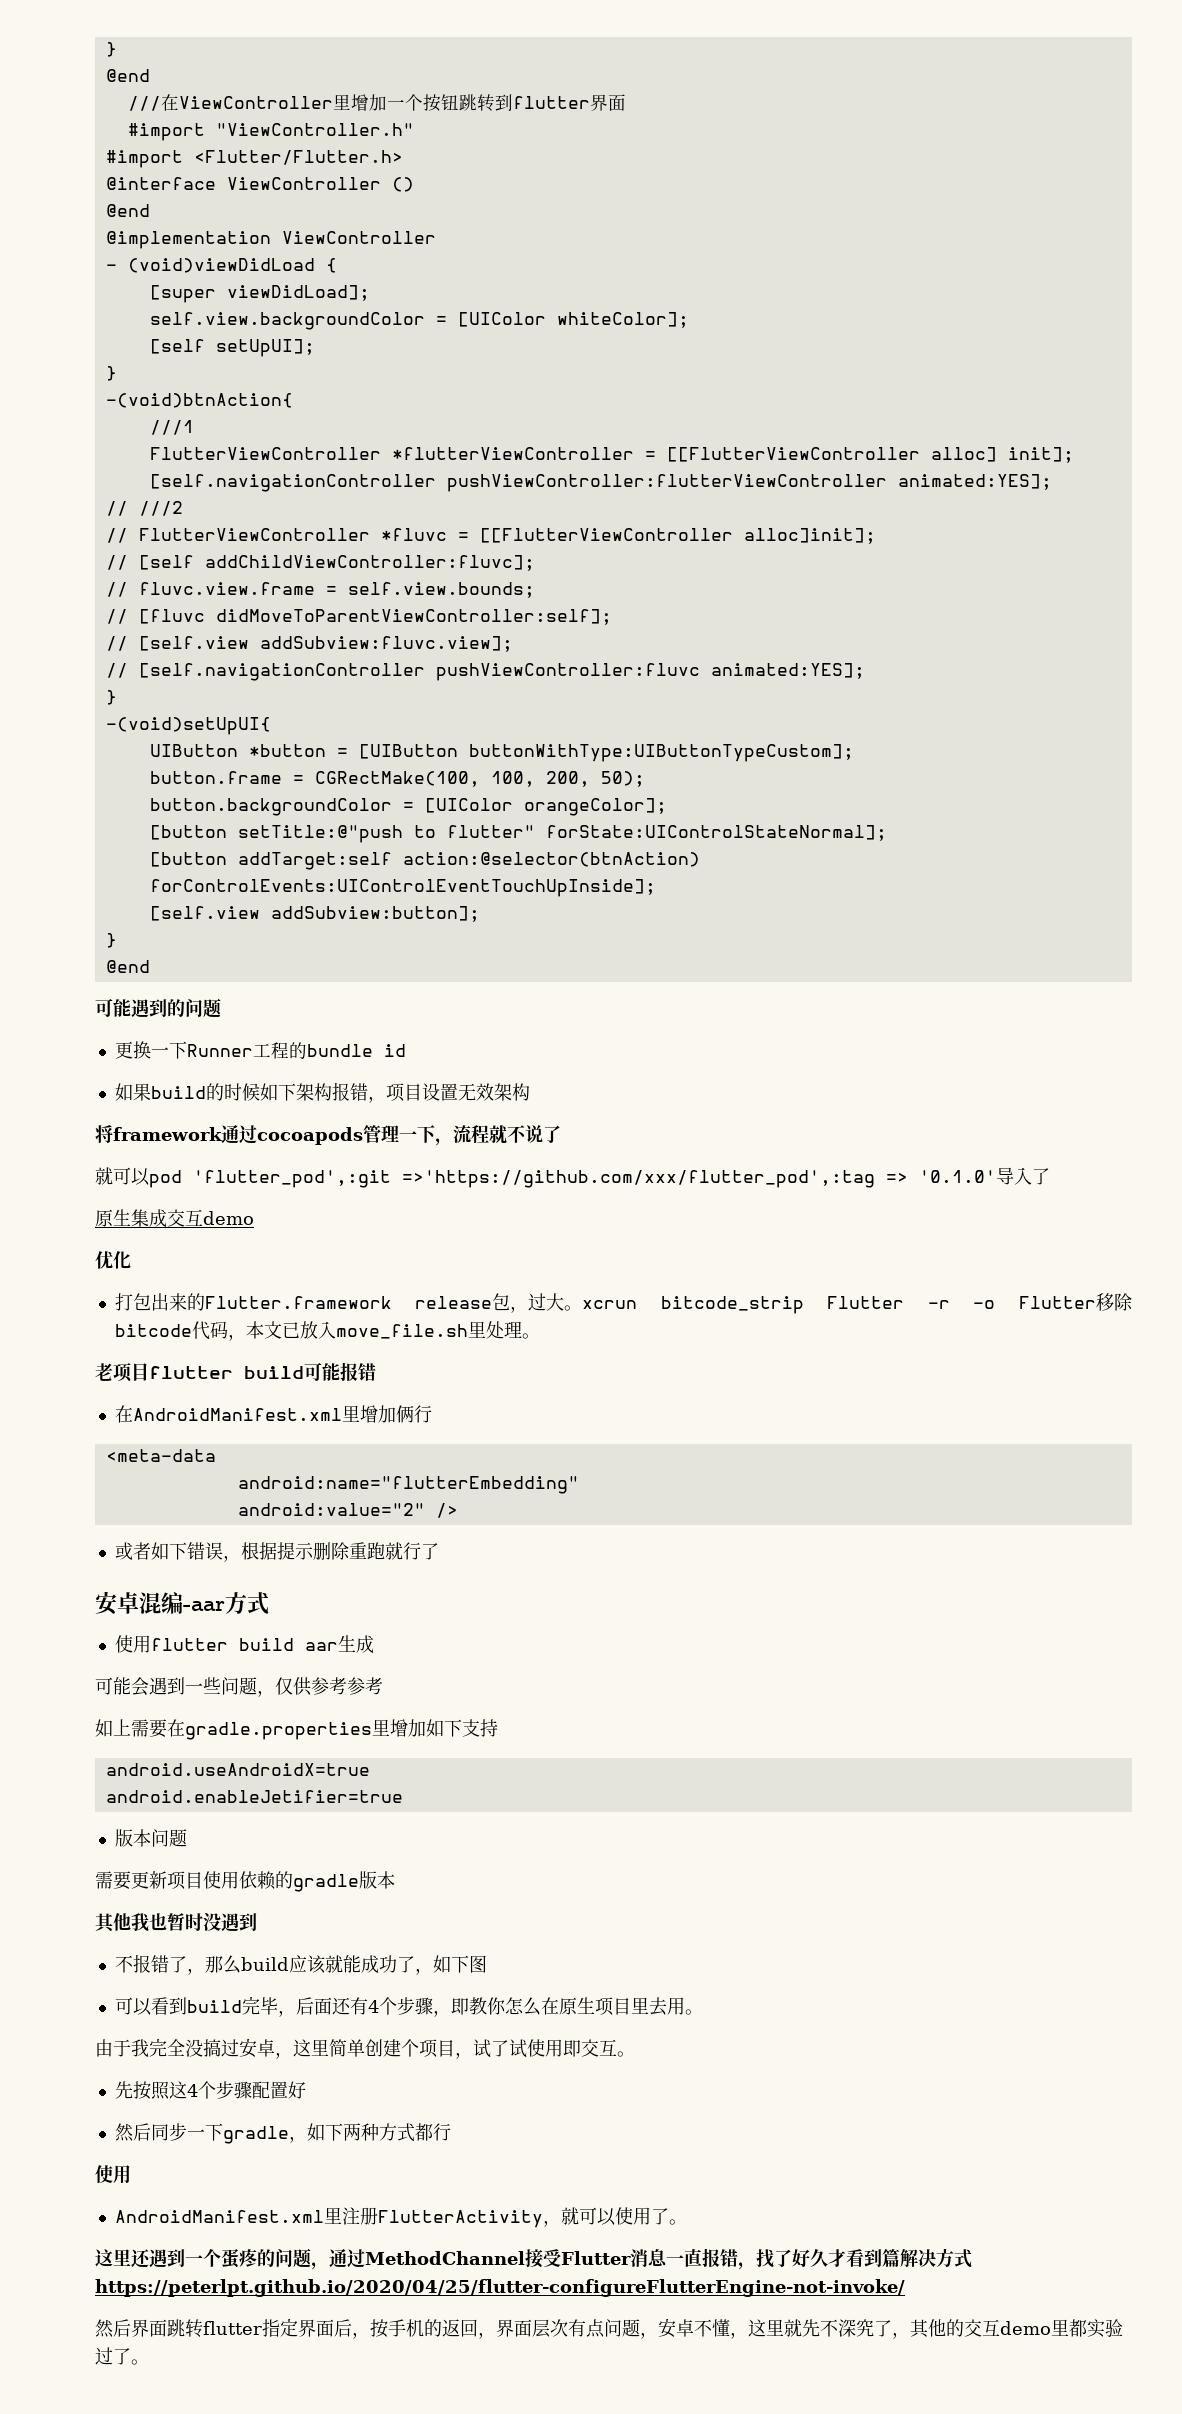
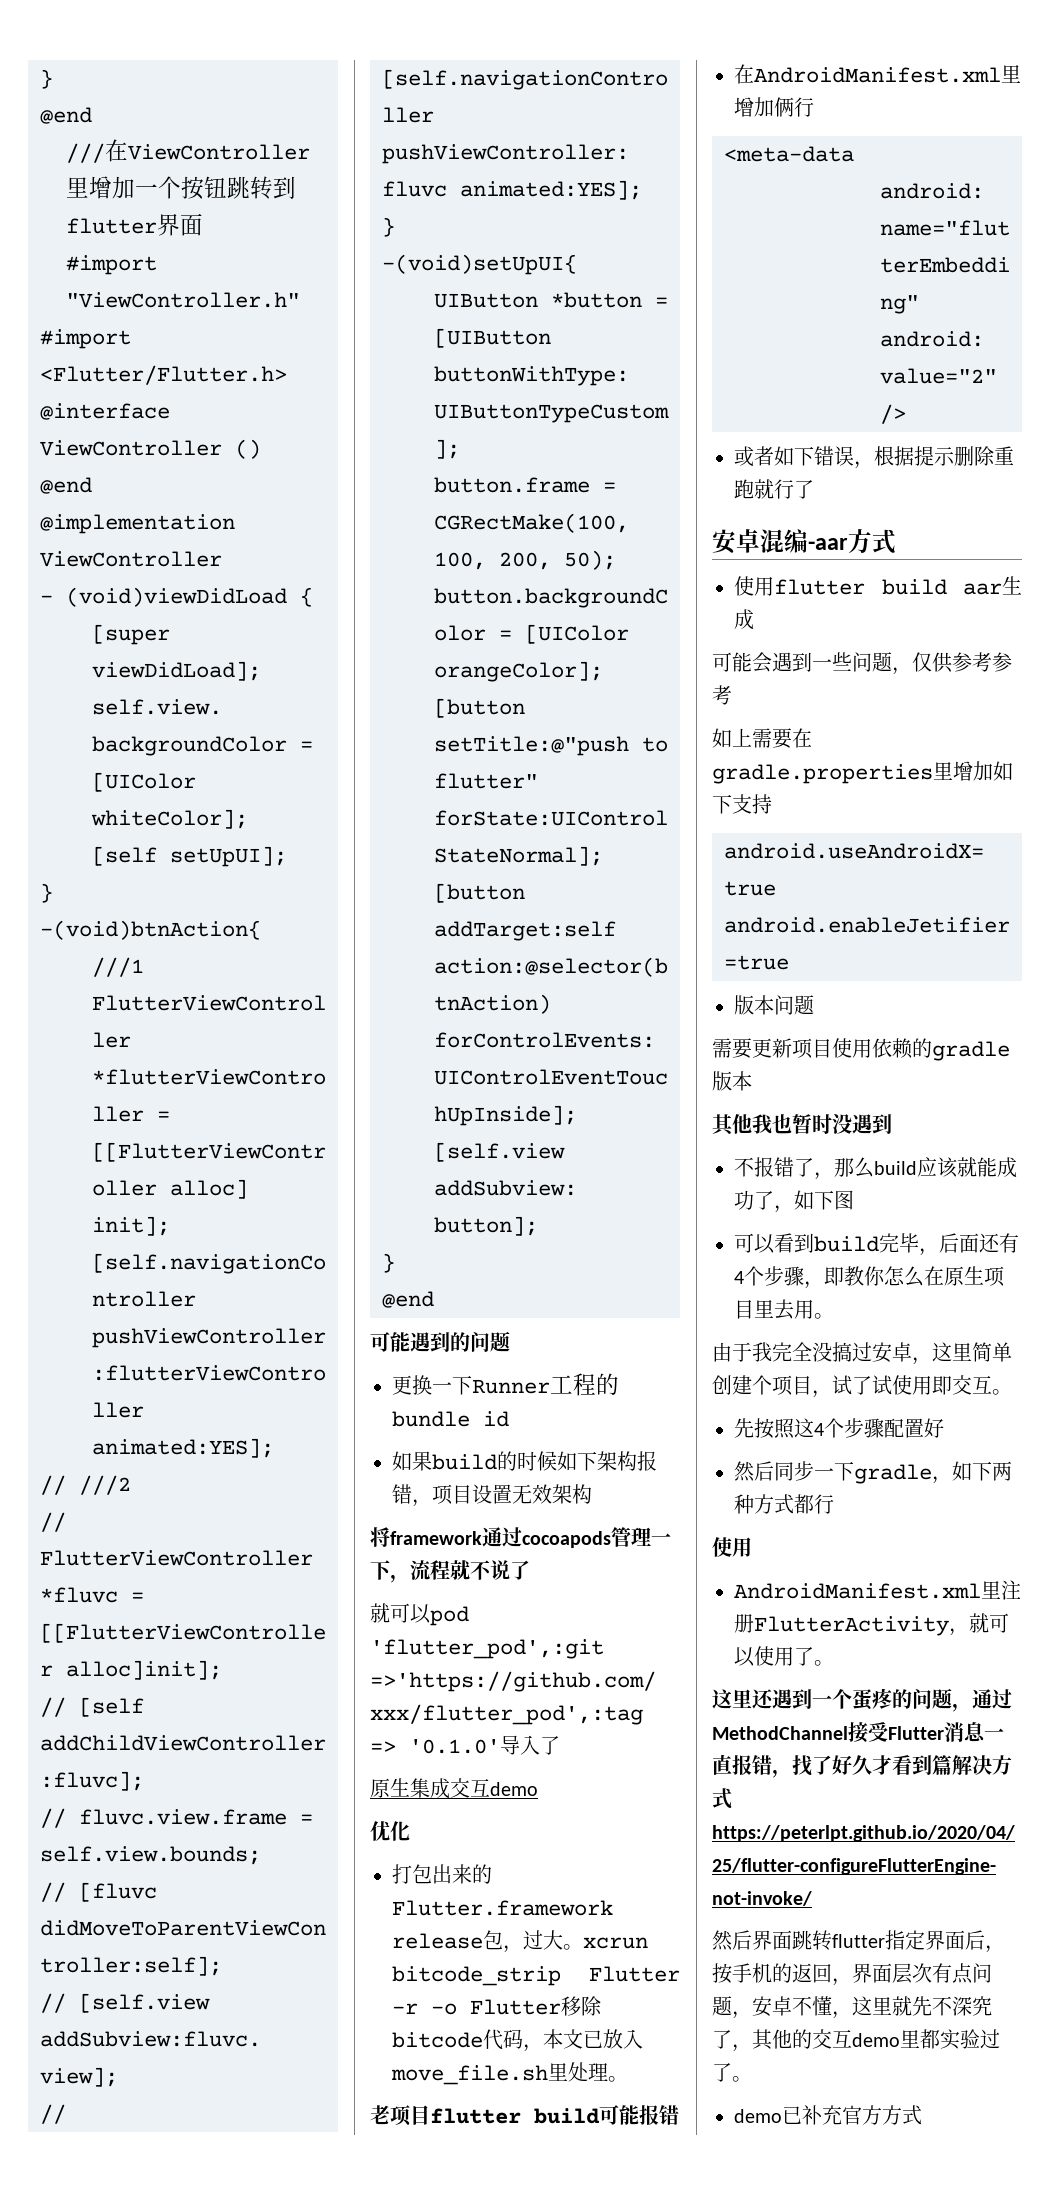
+ demo已补充官方方式

